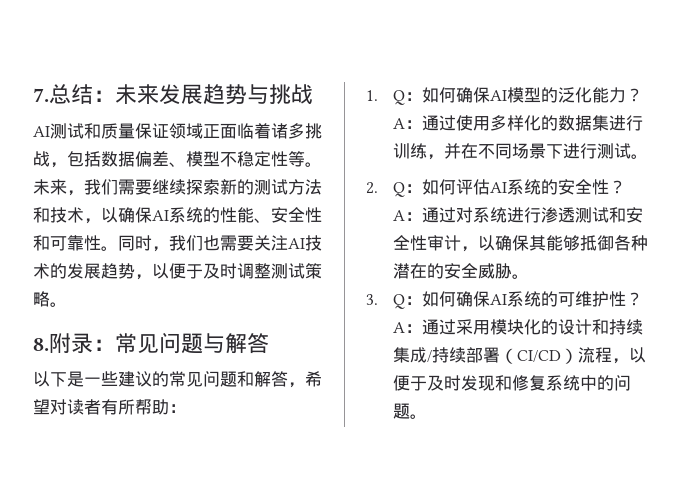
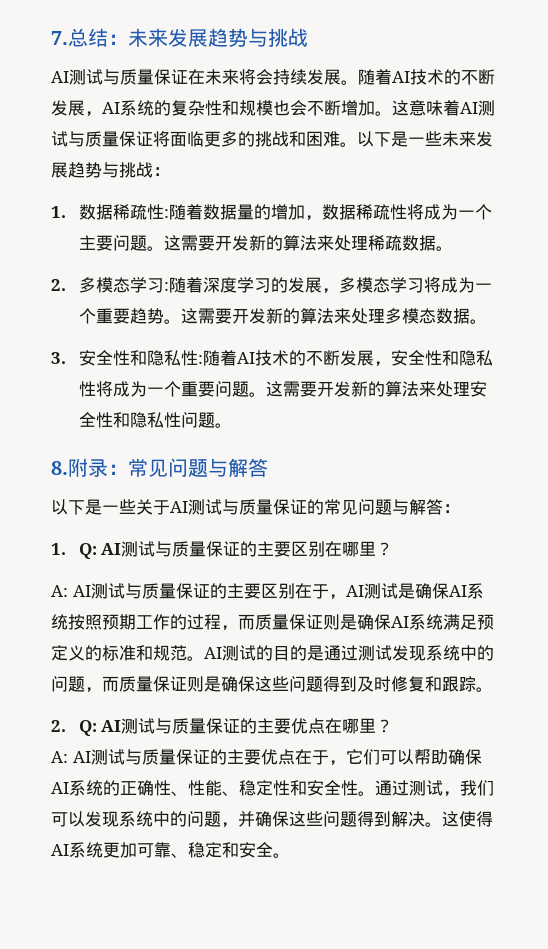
- AI测试和质量保证领域正面临着诸多挑战，包括数据偏差、模型不稳定性等。未来，我们需要继续探索新的测试方法和技术，以确保AI系统的性能、安全性和可靠性。同时，我们也需要关注AI技术的发展趋势，以便于及时调整测试策略。
+ AI测试与质量保证在未来将会持续发展。随着AI技术的不断发展，AI系统的复杂性和规模也会不断增加。这意味着AI测试与质量保证将面临更多的挑战和困难。以下是一些未来发展趋势与挑战：
+ 1.数据稀疏性:随着数据量的增加，数据稀疏性将成为一个主要问题。这需要开发新的算法来处理稀疏数据。
+ 2.多模态学习:随着深度学习的发展，多模态学习将成为一个重要趋势。这需要开发新的算法来处理多模态数据。
+ 3.安全性和隐私性:随着AI技术的不断发展，安全性和隐私性将成为一个重要问题。这需要开发新的算法来处理安全性和隐私性问题。
- 以下是一些建议的常见问题和解答，希望对读者有所帮助：
- 1. Q：如何确保AI模型的泛化能力？A：通过使用多样化的数据集进行训练，并在不同场景下进行测试。
- 2. Q：如何评估AI系统的安全性？A：通过对系统进行渗透测试和安全性审计，以确保其能够抵御各种潜在的安全威胁。
- 3. Q：如何确保AI系统的可维护性？A：通过采用模块化的设计和持续集成/持续部署（CI/CD）流程，以便于及时发现和修复系统中的问题。
+ 以下是一些关于AI测试与质量保证的常见问题与解答：
+ 1. Q: AI测试与质量保证的主要区别在哪里？
+ A: AI测试与质量保证的主要区别在于，AI测试是确保AI系统按照预期工作的过程，而质量保证则是确保AI系统满足预定义的标准和规范。AI测试的目的是通过测试发现系统中的问题，而质量保证则是确保这些问题得到及时修复和跟踪。
+ 2. Q: AI测试与质量保证的主要优点在哪里？
+ A: AI测试与质量保证的主要优点在于，它们可以帮助确保AI系统的正确性、性能、稳定性和安全性。通过测试，我们可以发现系统中的问题，并确保这些问题得到解决。这使得AI系统更加可靠、稳定和安全。

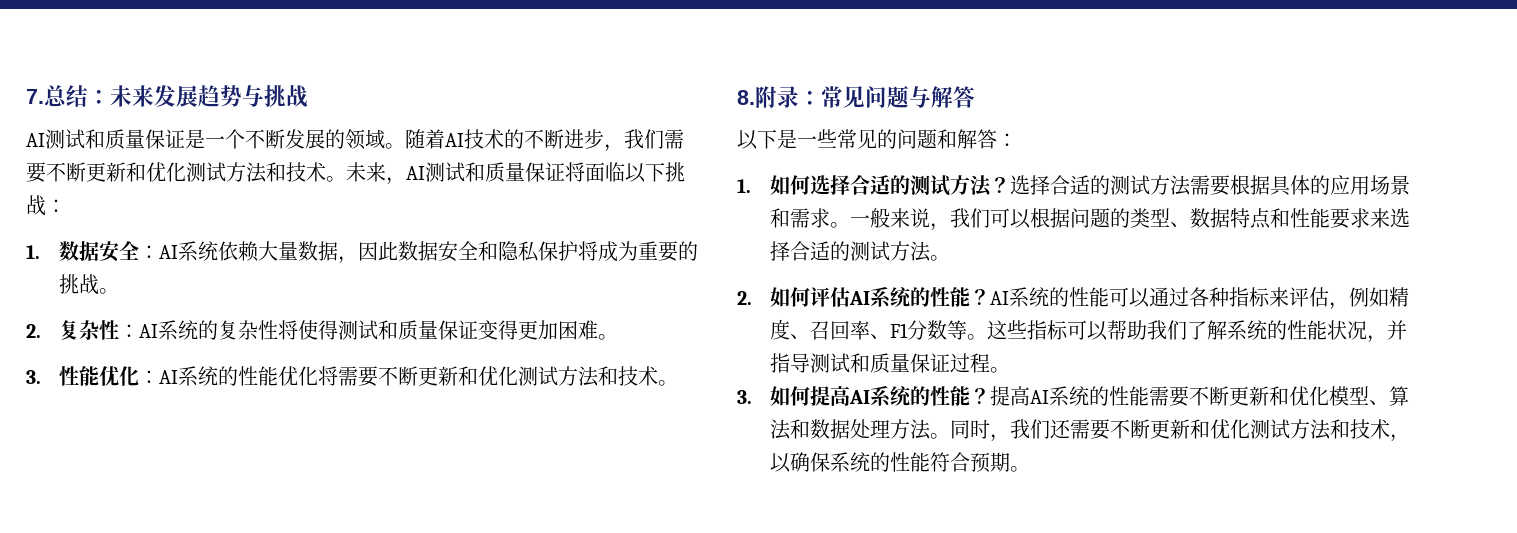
- AI测试与质量保证在未来将会持续发展。
+ AI测试和质量保证是一个不断发展的领域。
- 随着AI技术的不断发展，AI系统的复杂性和规模也会不断增加。这意味着AI测试与质量保证将面临更多的挑战和困难。以下是一些未来发展趋势与挑战：
- 1.数据稀疏性:随着数据量的增加，数据稀疏性将成为一个主要问题。这需要开发新的算法来处理稀疏数据。
- 2.多模态学习:随着深度学习的发展，多模态学习将成为一个重要趋势。这需要开发新的算法来处理多模态数据。
- 3.安全性和隐私性:随着AI技术的不断发展，安全性和隐私性将成为一个重要问题。这需要开发新的算法来处理安全性和隐私性问题。
+ 随着AI技术的不断进步，我们需要不断更新和优化测试方法和技术。未来，AI测试和质量保证将面临以下挑战：
+ 1.数据安全：AI系统依赖大量数据，因此数据安全和隐私保护将成为重要的挑战。
+ 2.复杂性：AI系统的复杂性将使得测试和质量保证变得更加困难。
+ 3.性能优化：AI系统的性能优化将需要不断更新和优化测试方法和技术。
- 以下是一些关于AI测试与质量保证的常见问题与解答：
- 1. Q: AI测试与质量保证的主要区别在哪里？
- A: AI测试与质量保证的主要区别在于，AI测试是确保AI系统按照预期工作的过程，而质量保证则是确保AI系统满足预定义的标准和规范。AI测试的目的是通过测试发现系统中的问题，而质量保证则是确保这些问题得到及时修复和跟踪。
- 2. Q: AI测试与质量保证的主要优点在哪里？
- A: AI测试与质量保证的主要优点在于，它们可以帮助确保AI系统的正确性、性能、稳定性和安全性。通过测试，我们可以发现系统中的问题，并确保这些问题得到解决。这使得AI系统更加可靠、稳定和安全。
+ 以下是一些常见的问题和解答：
+ 1.如何选择合适的测试方法？选择合适的测试方法需要根据具体的应用场景和需求。一般来说，我们可以根据问题的类型、数据特点和性能要求来选择合适的测试方法。
+ 2.如何评估AI系统的性能？AI系统的性能可以通过各种指标来评估，例如精度、召回率、F1分数等。这些指标可以帮助我们了解系统的性能状况，并指导测试和质量保证过程。
+ 3.如何提高AI系统的性能？提高AI系统的性能需要不断更新和优化模型、算法和数据处理方法。同时，我们还需要不断更新和优化测试方法和技术，以确保系统的性能符合预期。

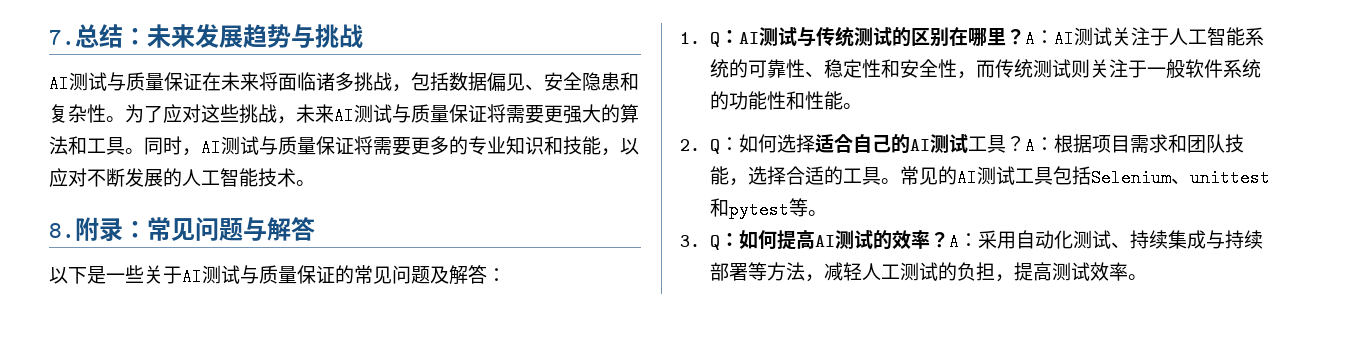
- AI测试和质量保证是一个不断发展的领域。随着AI技术的不断进步，我们需要不断更新和优化测试方法和技术。未来，AI测试和质量保证将面临以下挑战：
- 1.数据安全：AI系统依赖大量数据，因此数据安全和隐私保护将成为重要的挑战。
- 2.复杂性：AI系统的复杂性将使得测试和质量保证变得更加困难。
- 3.性能优化：AI系统的性能优化将需要不断更新和优化测试方法和技术。
+ AI测试与质量保证在未来将面临诸多挑战，包括数据偏见、安全隐患和复杂性。为了应对这些挑战，未来AI测试与质量保证将需要更强大的算法和工具。同时，AI测试与质量保证将需要更多的专业知识和技能，以应对不断发展的人工智能技术。
- 以下是一些常见的问题和解答：
- 1.如何选择合适的测试方法？选择合适的测试方法需要根据具体的应用场景和需求。一般来说，我们可以根据问题的类型、数据特点和性能要求来选择合适的测试方法。
- 2.如何评估AI系统的性能？AI系统的性能可以通过各种指标来评估，例如精度、召回率、F1分数等。这些指标可以帮助我们了解系统的性能状况，并指导测试和质量保证过程。
- 3.如何提高AI系统的性能？提高AI系统的性能需要不断更新和优化模型、算法和数据处理方法。同时，我们还需要不断更新和优化测试方法和技术，以确保系统的性能符合预期。
+ 以下是一些关于AI测试与质量保证的常见问题及解答：
+ 1. Q：AI测试与传统测试的区别在哪里？A：AI测试关注于人工智能系统的可靠性、稳定性和安全性，而传统测试则关注于一般软件系统的功能性和性能。
+ 2. Q：如何选择适合自己的AI测试工具？A：根据项目需求和团队技能，选择合适的工具。常见的AI测试工具包括Selenium、unittest和pytest等。
+ 3. Q：如何提高AI测试的效率？A：采用自动化测试、持续集成与持续部署等方法，减轻人工测试的负担，提高测试效率。

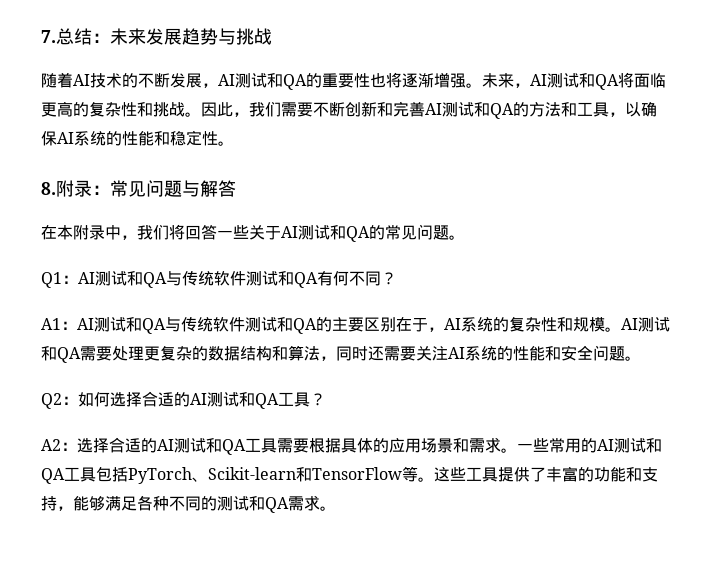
- AI测试与质量保证在未来将面临诸多挑战，包括数据偏见、安全隐患和复杂性。为了应对这些挑战，未来AI测试与质量保证将需要更强大的算法和工具。同时，AI测试与质量保证将需要更多的专业知识和技能，以应对不断发展的人工智能技术。
+ 随着AI技术的不断发展，AI测试和QA的重要性也将逐渐增强。未来，AI测试和QA将面临更高的复杂性和挑战。因此，我们需要不断创新和完善AI测试和QA的方法和工具，以确保AI系统的性能和稳定性。
- 以下是一些关于AI测试与质量保证的常见问题及解答：
- 1. Q：AI测试与传统测试的区别在哪里？A：AI测试关注于人工智能系统的可靠性、稳定性和安全性，而传统测试则关注于一般软件系统的功能性和性能。
- 2. Q：如何选择适合自己的AI测试工具？A：根据项目需求和团队技能，选择合适的工具。常见的AI测试工具包括Selenium、unittest和pytest等。
- 3. Q：如何提高AI测试的效率？A：采用自动化测试、持续集成与持续部署等方法，减轻人工测试的负担，提高测试效率。
+ 在本附录中，我们将回答一些关于AI测试和QA的常见问题。
+ Q1：AI测试和QA与传统软件测试和QA有何不同？
+ A1：AI测试和QA与传统软件测试和QA的主要区别在于，AI系统的复杂性和规模。AI测试和QA需要处理更复杂的数据结构和算法，同时还需要关注AI系统的性能和安全问题。
+ Q2：如何选择合适的AI测试和QA工具？
+ A2：选择合适的AI测试和QA工具需要根据具体的应用场景和需求。一些常用的AI测试和QA工具包括PyTorch、Scikit-learn和TensorFlow等。这些工具提供了丰富的功能和支持，能够满足各种不同的测试和QA需求。

